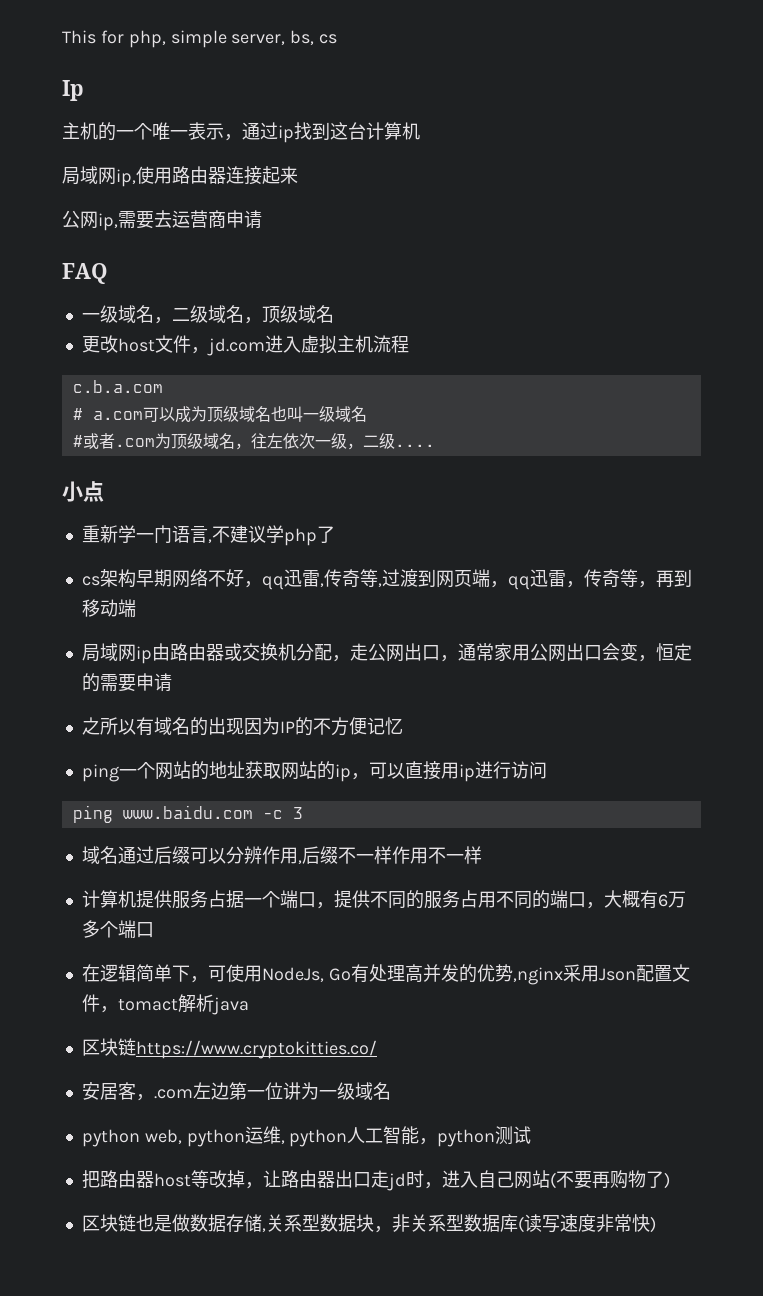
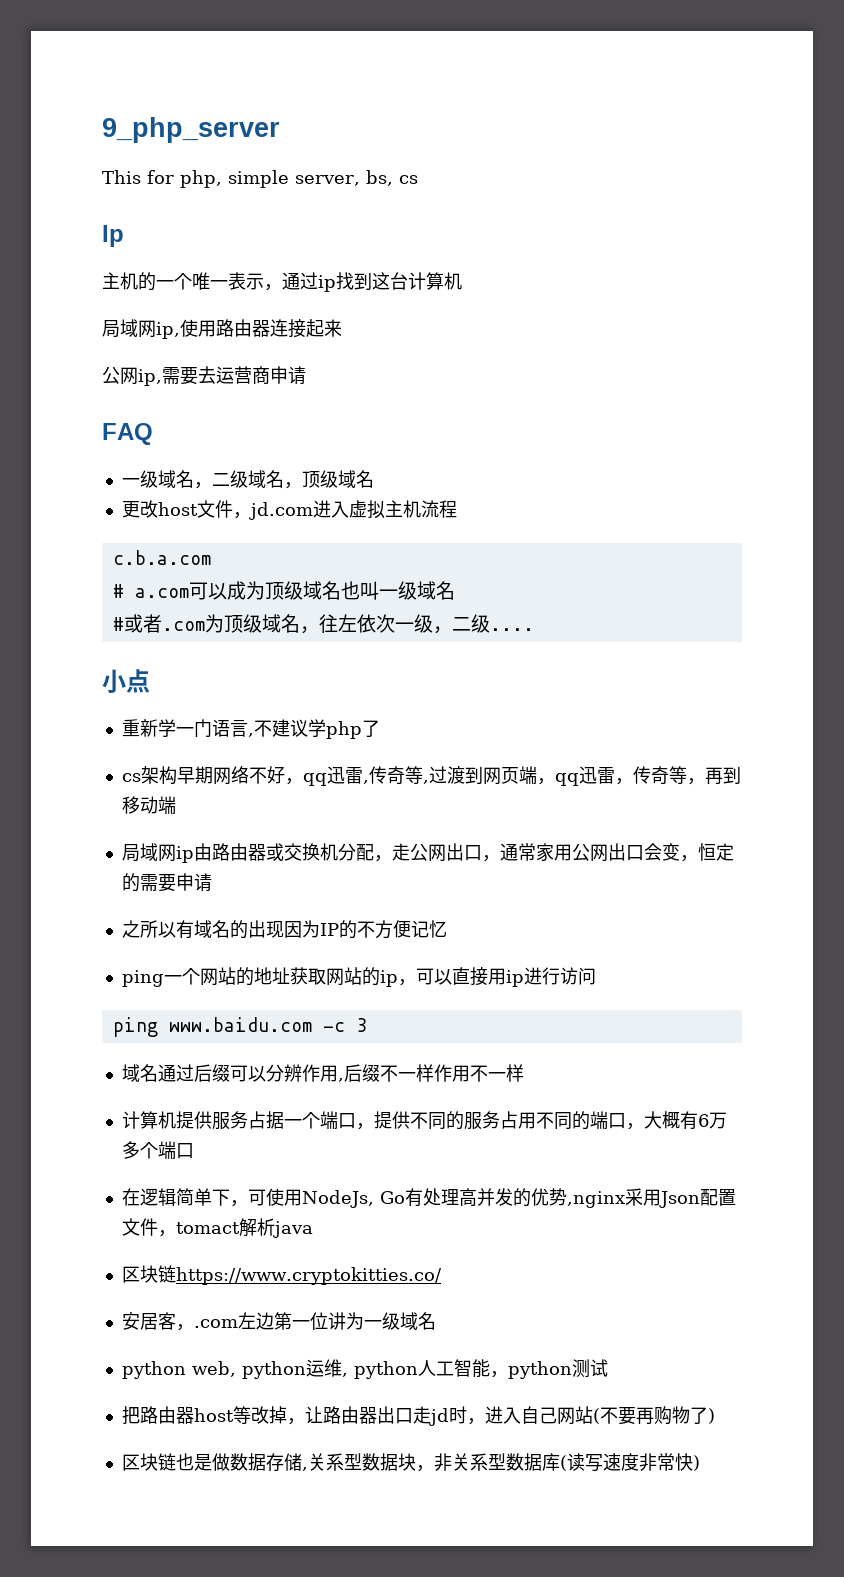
+ 9_php_server

